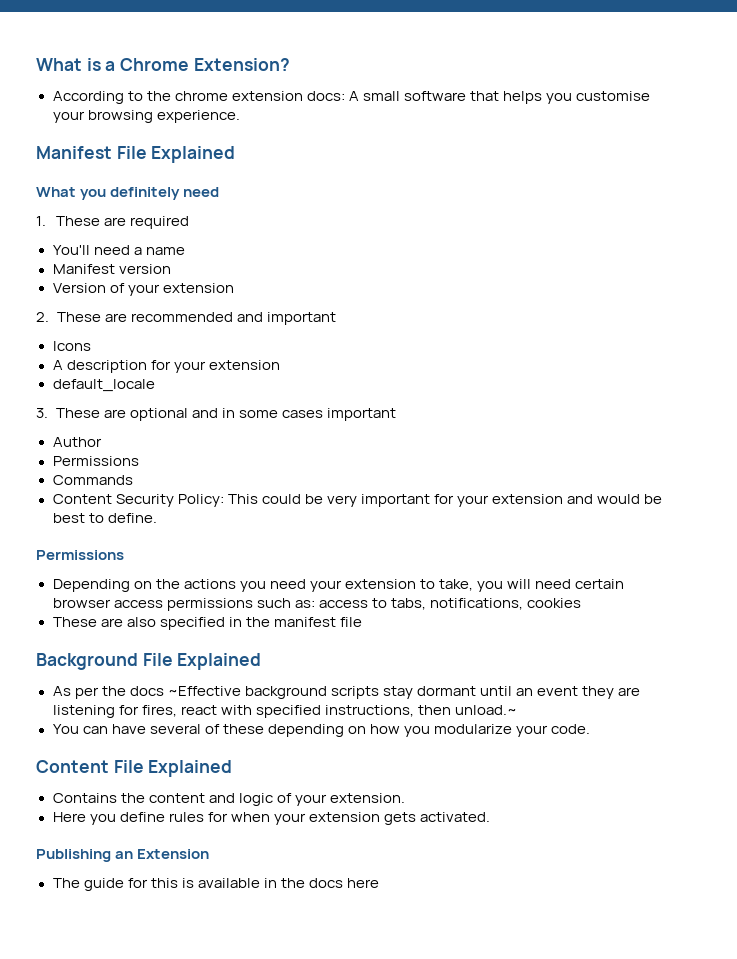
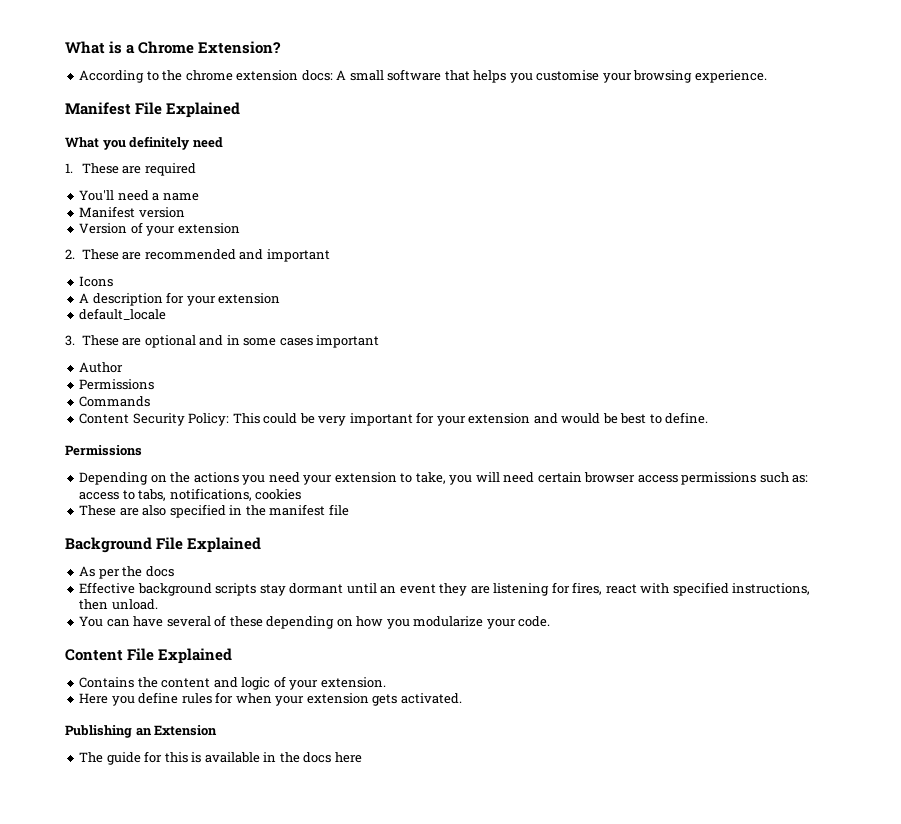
- As per the docs ~Effective background scripts stay dormant until an event they are listening for fires, react with specified instructions, then unload.~
+ As per the docs
+ Effective background scripts stay dormant until an event they are listening for fires, react with specified instructions, then unload.

